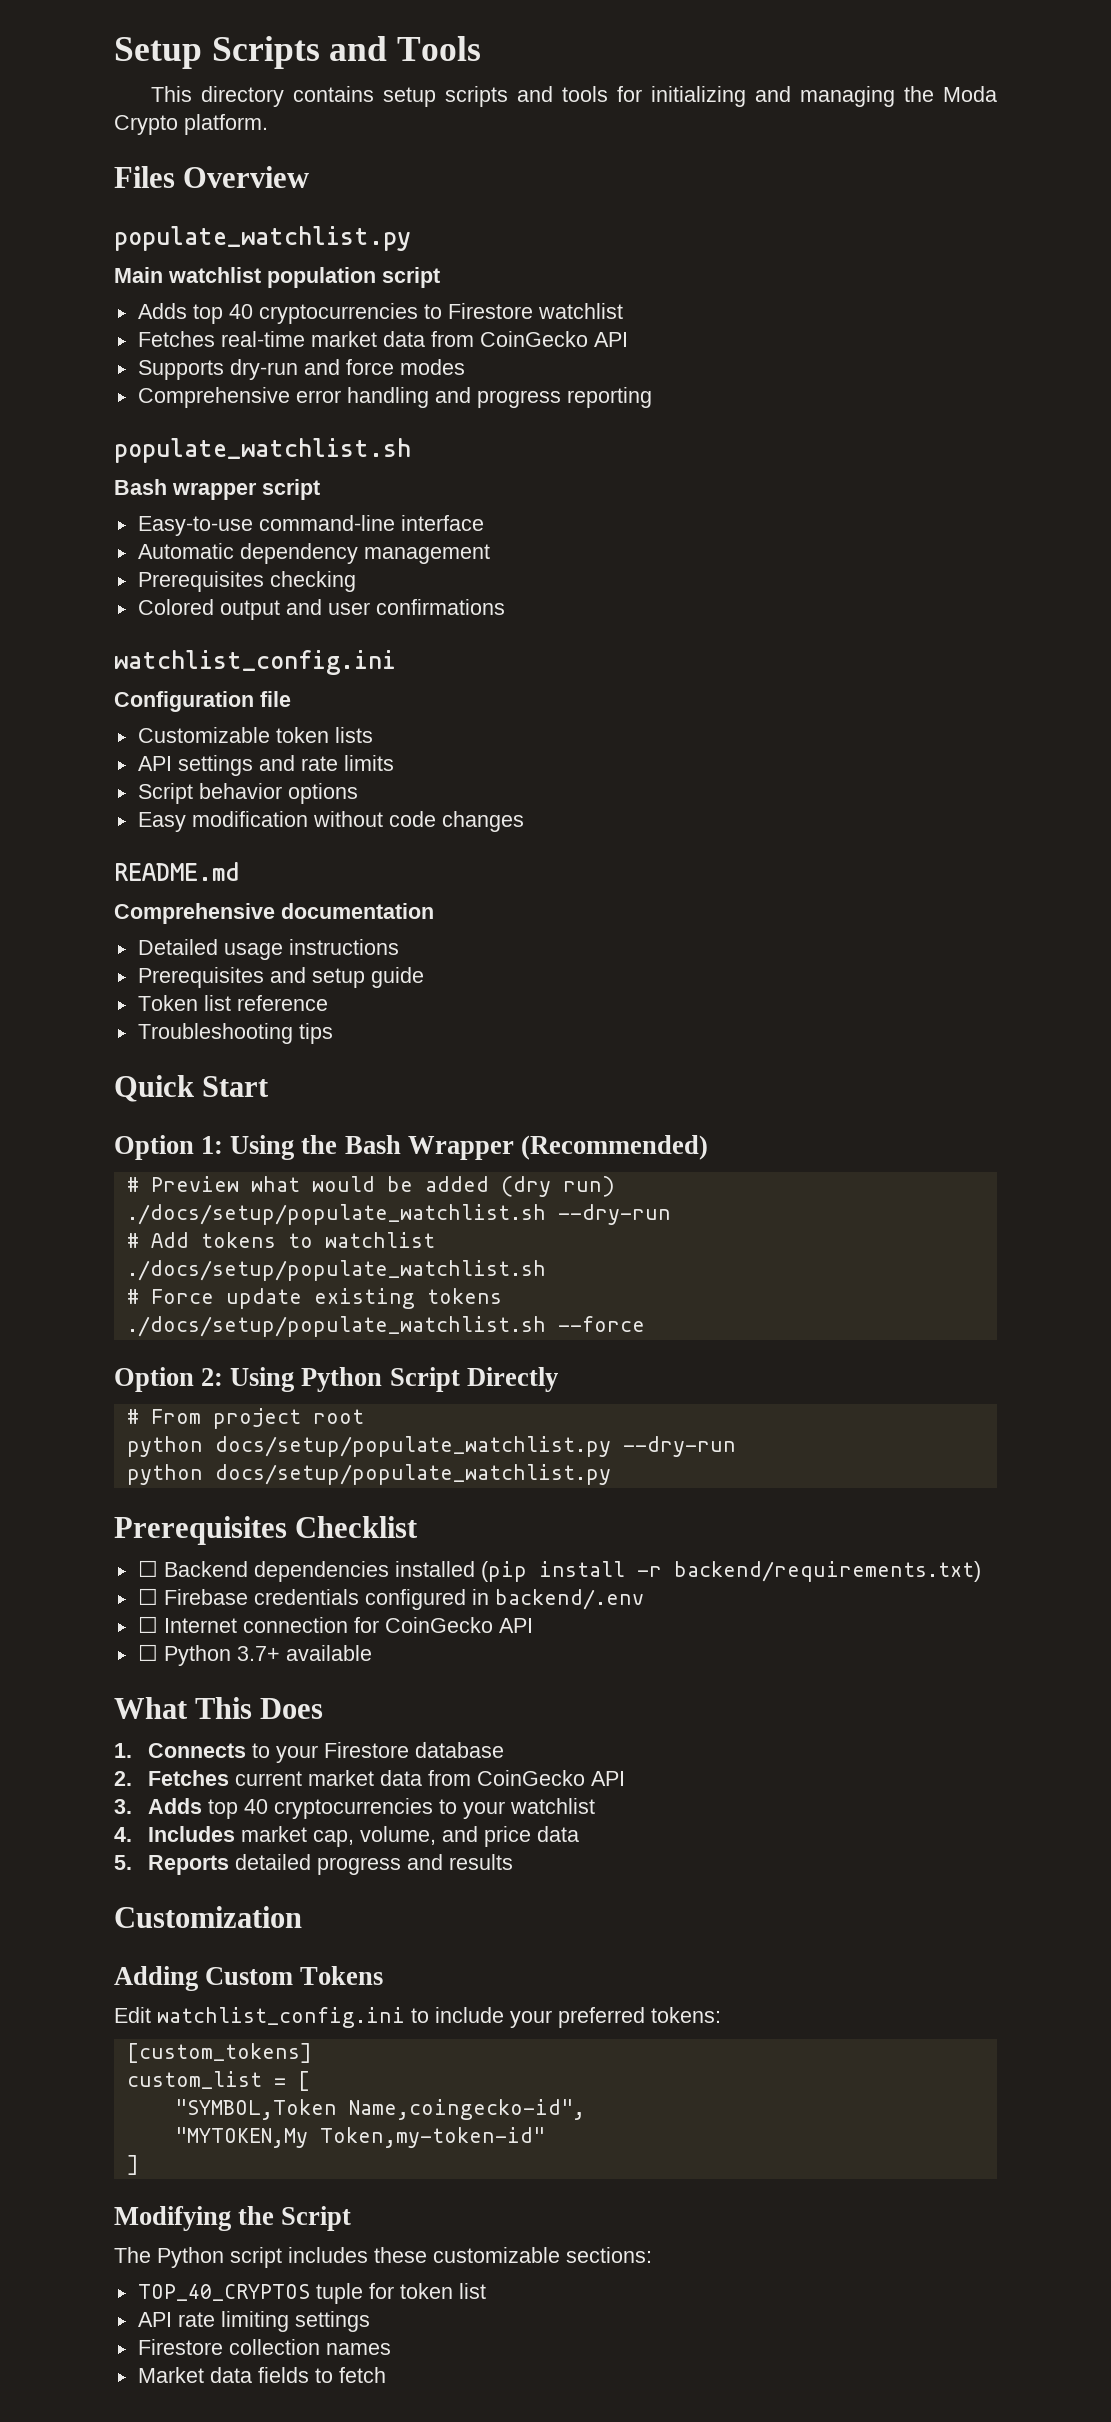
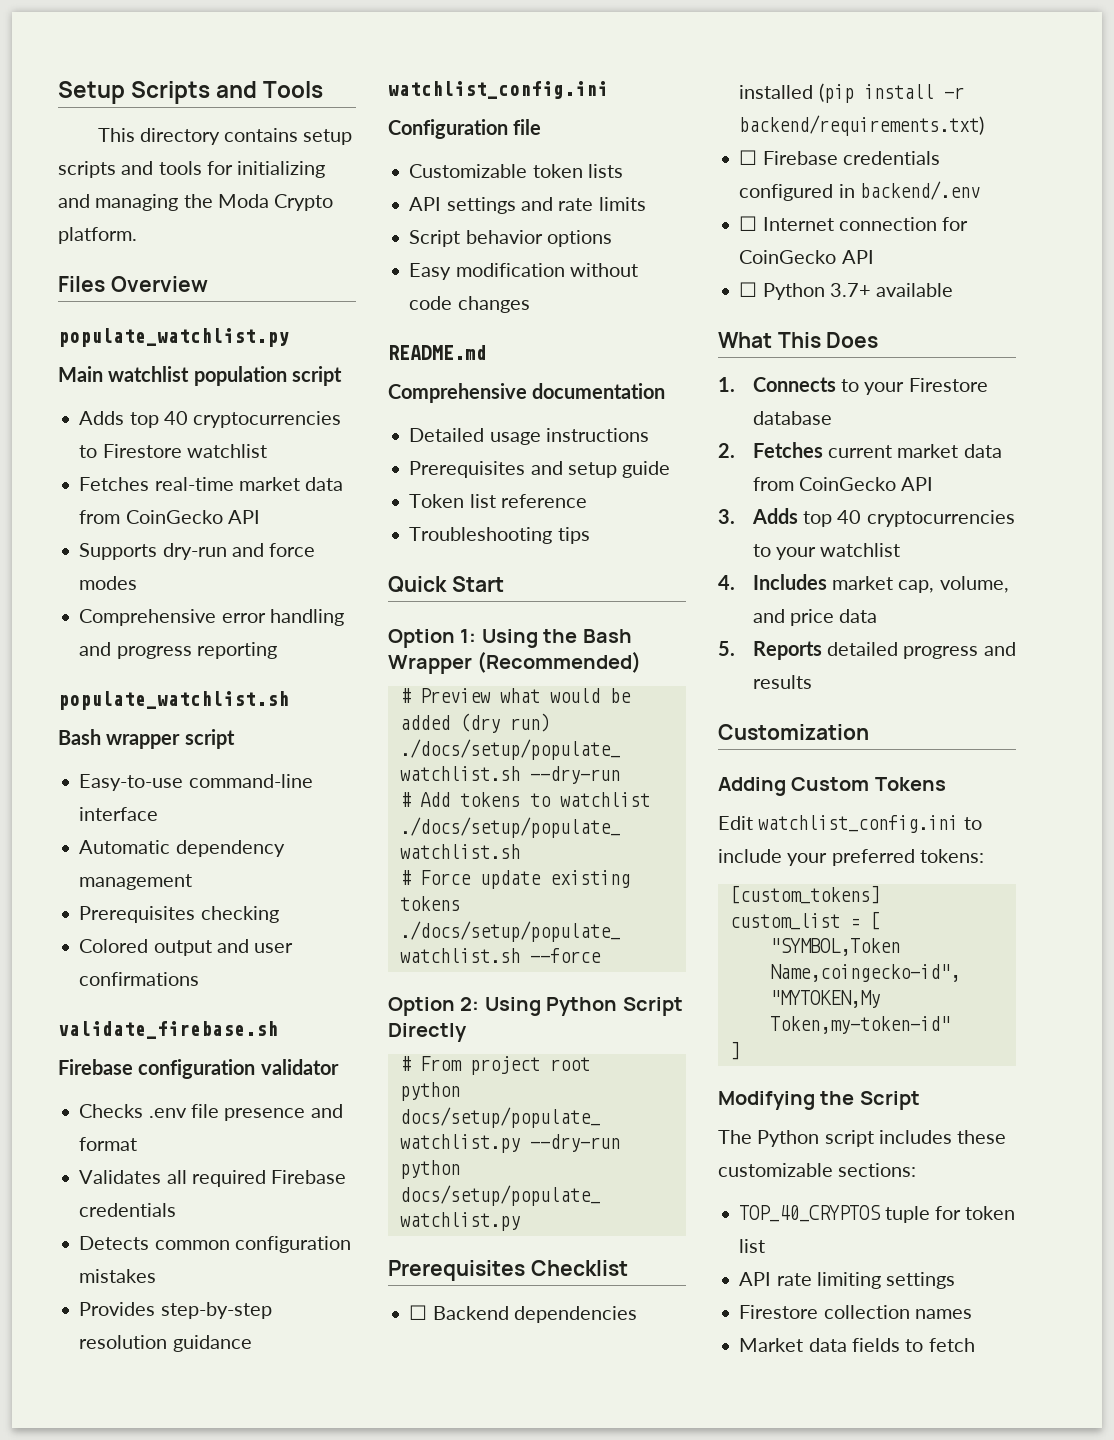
+ validate_firebase.sh
+ Firebase configuration validator
+ Checks .env file presence and format
+ Validates all required Firebase credentials
+ Detects common configuration mistakes
+ Provides step-by-step resolution guidance

